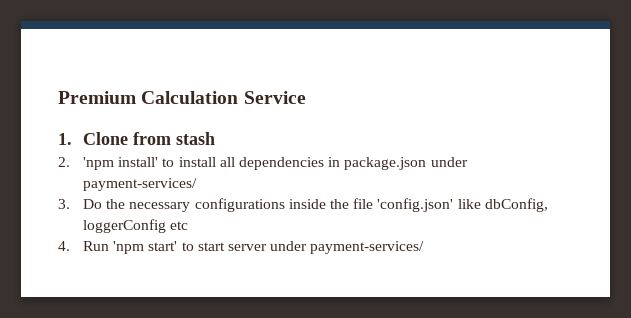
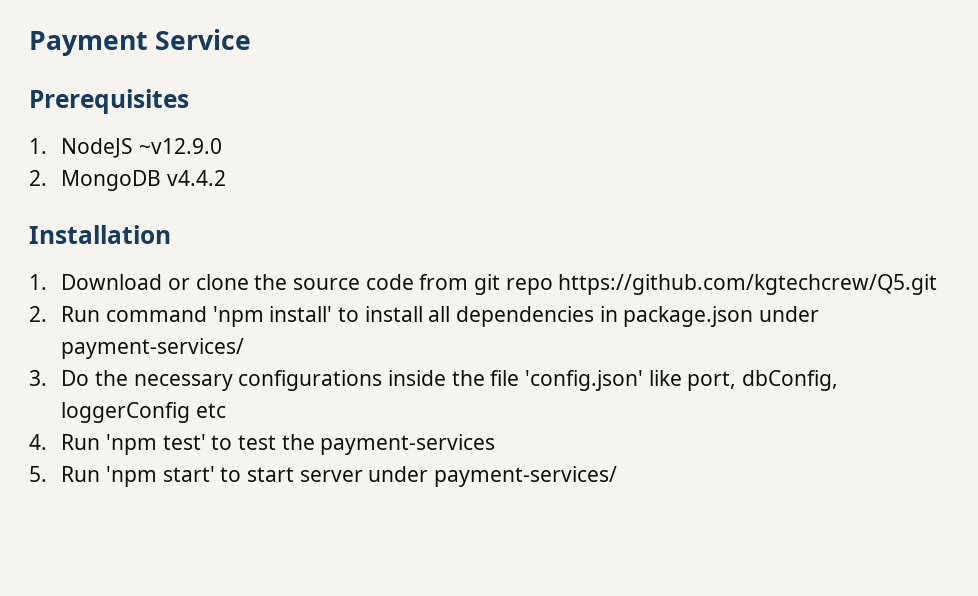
- Premium Calculation Service
+ Payment Service
- 1. Clone from stash
- 2. 'npm install' to install all dependencies in package.json under payment-services/
+ Prerequisites
+ 1. NodeJS ~v12.9.0
+ 2. MongoDB v4.4.2
+ Installation
+ 1. Download or clone the source code from git repo https://github.com/kgtechcrew/Q5.git
+ 2. Run command 'npm install' to install all dependencies in package.json under payment-services/
- 3. Do the necessary configurations inside the file 'config.json' like dbConfig, loggerConfig etc
+ 3. Do the necessary configurations inside the file 'config.json' like port, dbConfig, loggerConfig etc
- 4. Run 'npm start' to start server under payment-services/
+ 4. Run 'npm test' to test the payment-services
+ 5. Run 'npm start' to start server under payment-services/

